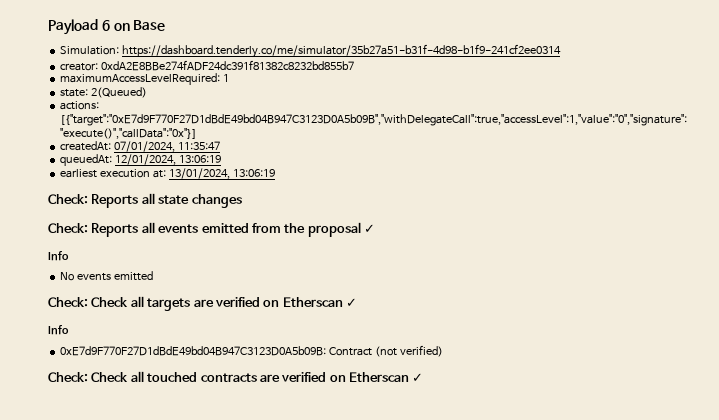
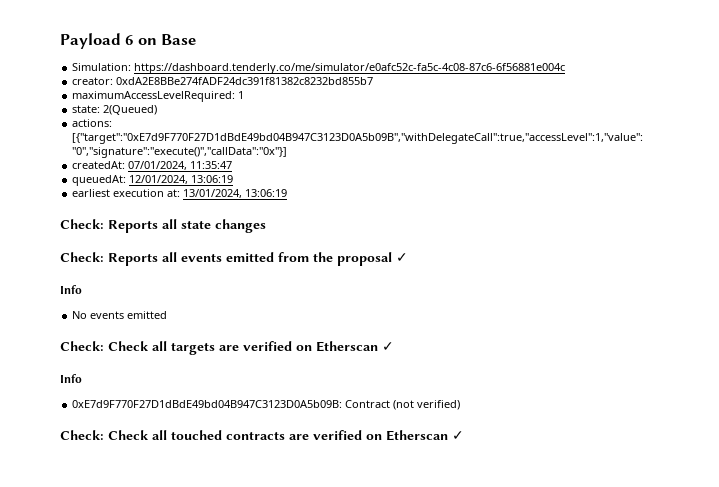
- Simulation: https://dashboard.tenderly.co/me/simulator/35b27a51-b31f-4d98-b1f9-241cf2ee0314
+ Simulation: https://dashboard.tenderly.co/me/simulator/e0afc52c-fa5c-4c08-87c6-6f56881e004c

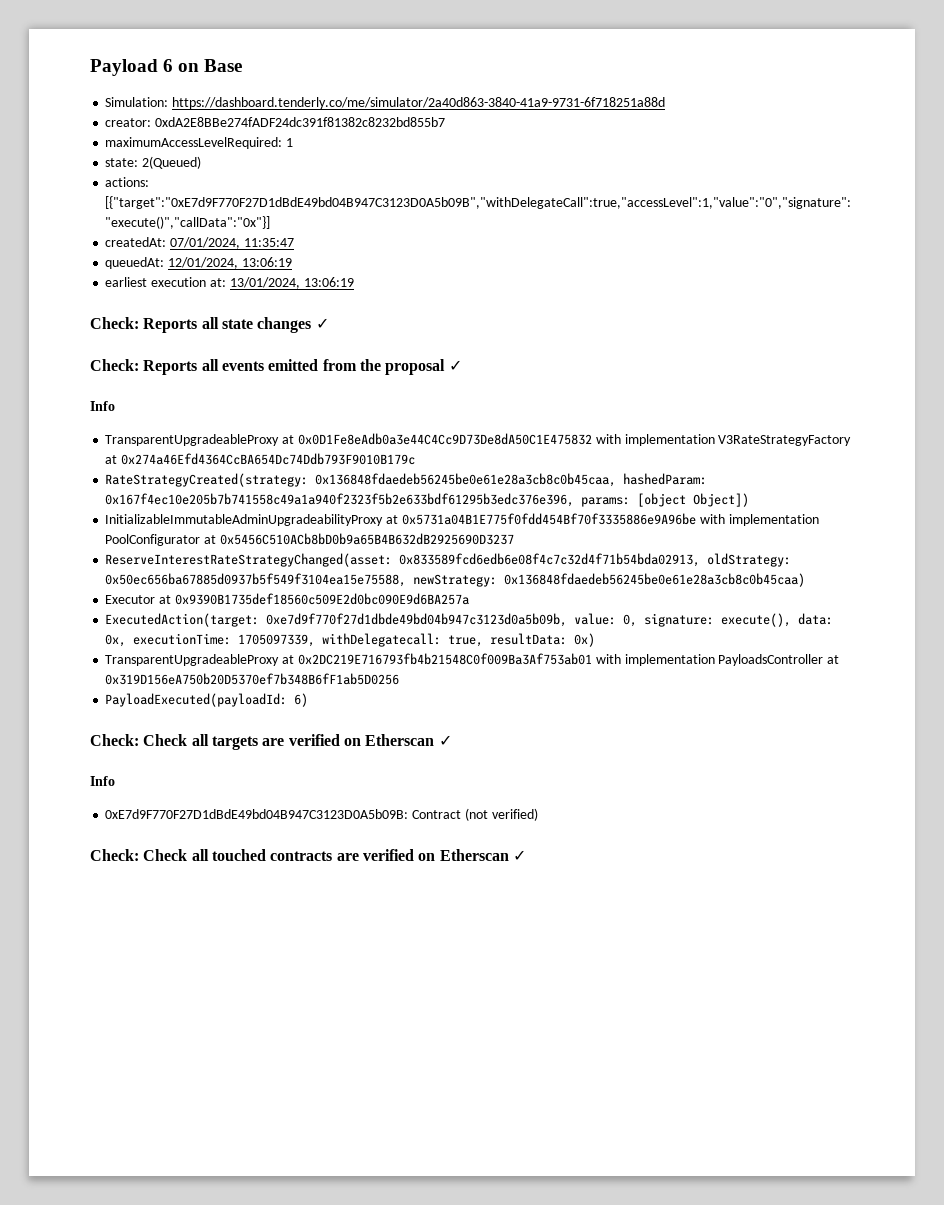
- Simulation: https://dashboard.tenderly.co/me/simulator/e0afc52c-fa5c-4c08-87c6-6f56881e004c
+ Simulation: https://dashboard.tenderly.co/me/simulator/2a40d863-3840-41a9-9731-6f718251a88d
- Check: Reports all state changes
+ Check: Reports all state changes ✓
- No events emitted
+ TransparentUpgradeableProxy at 0x0D1Fe8eAdb0a3e44C4Cc9D73De8dA50C1E475832 with implementation V3RateStrategyFactory at 0x274a46Efd4364CcBA654Dc74Ddb793F9010B179c
+ RateStrategyCreated(strategy: 0x136848fdaedeb56245be0e61e28a3cb8c0b45caa, hashedParam: 0x167f4ec10e205b7b741558c49a1a940f2323f5b2e633bdf61295b3edc376e396, params: [object Object])
+ InitializableImmutableAdminUpgradeabilityProxy at 0x5731a04B1E775f0fdd454Bf70f3335886e9A96be with implementation PoolConfigurator at 0x5456C510ACb8bD0b9a65B4B632dB2925690D3237
+ ReserveInterestRateStrategyChanged(asset: 0x833589fcd6edb6e08f4c7c32d4f71b54bda02913, oldStrategy: 0x50ec656ba67885d0937b5f549f3104ea15e75588, newStrategy: 0x136848fdaedeb56245be0e61e28a3cb8c0b45caa)
+ Executor at 0x9390B1735def18560c509E2d0bc090E9d6BA257a
+ ExecutedAction(target: 0xe7d9f770f27d1dbde49bd04b947c3123d0a5b09b, value: 0, signature: execute(), data: 0x, executionTime: 1705097339, withDelegatecall: true, resultData: 0x)
+ TransparentUpgradeableProxy at 0x2DC219E716793fb4b21548C0f009Ba3Af753ab01 with implementation PayloadsController at 0x319D156eA750b20D5370ef7b348B6fF1ab5D0256
+ PayloadExecuted(payloadId: 6)

